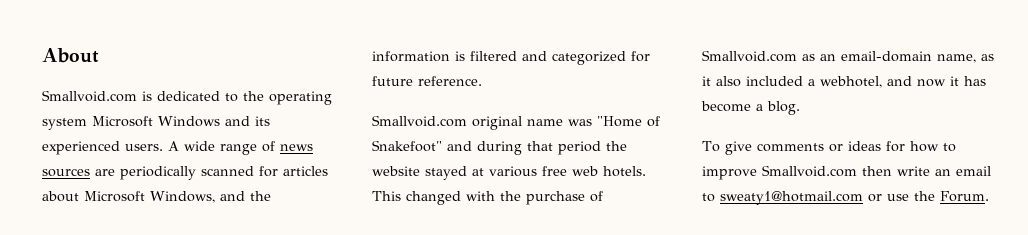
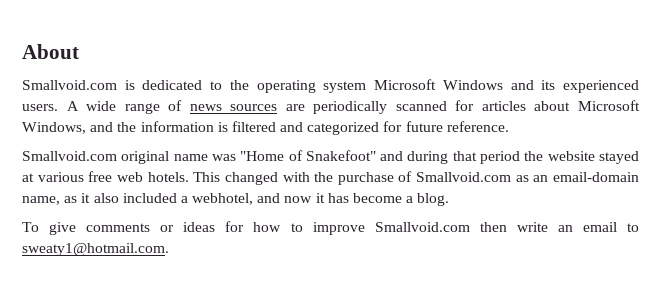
- To give comments or ideas for how to improve Smallvoid.com then write an email to sweaty1@hotmail.com or use the Forum.
+ To give comments or ideas for how to improve Smallvoid.com then write an email to sweaty1@hotmail.com.

